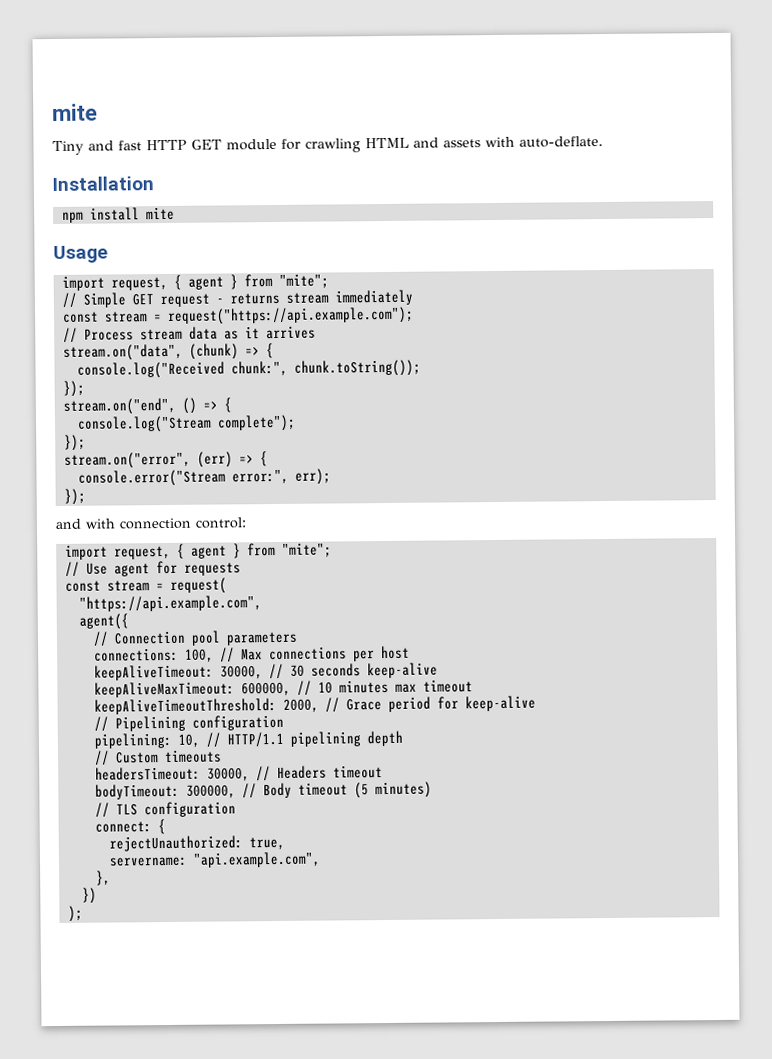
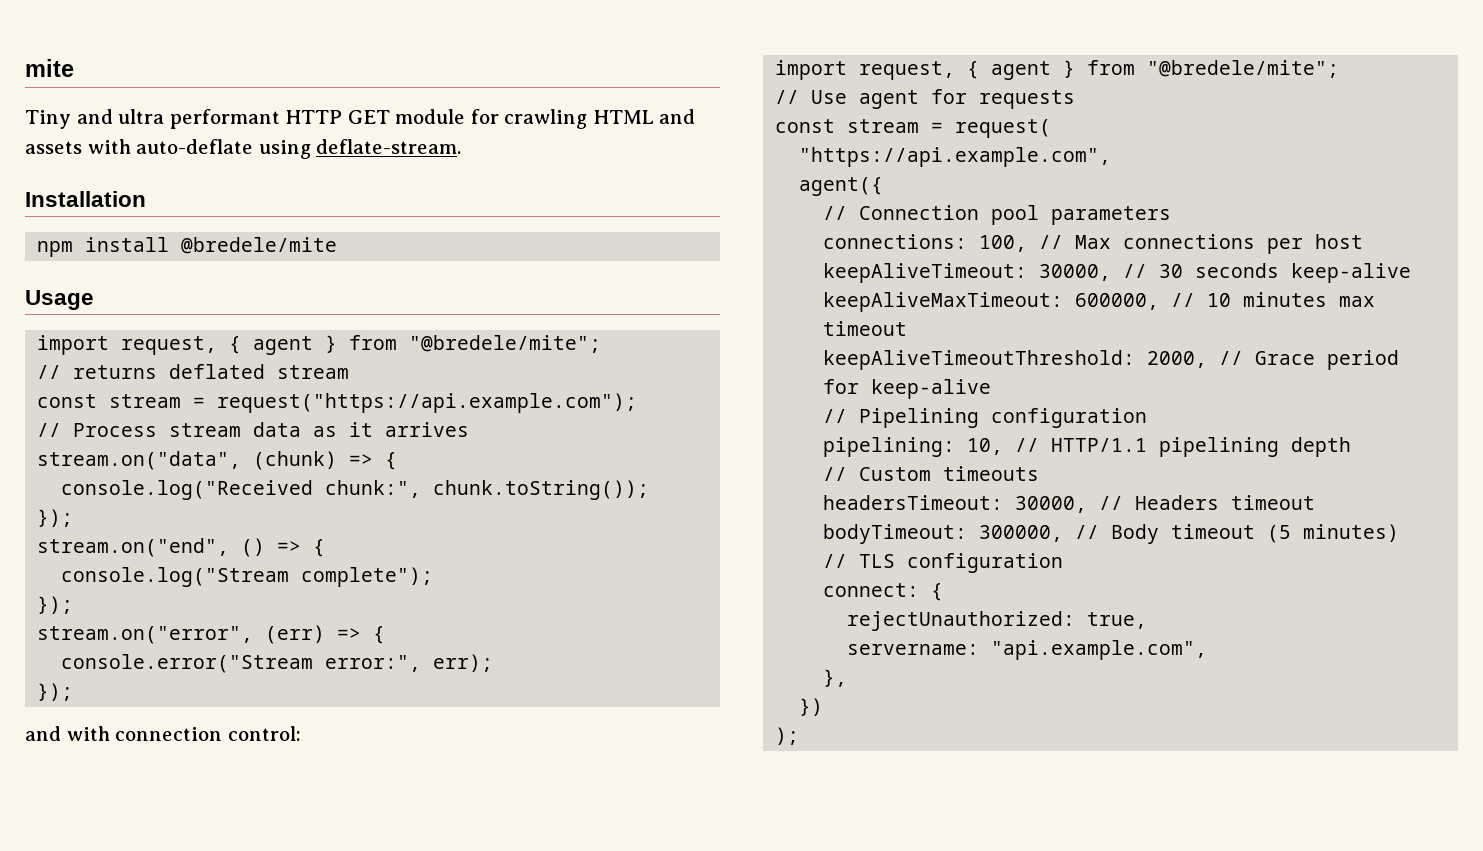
- Tiny and fast HTTP GET module for crawling HTML and assets with auto-deflate.
+ Tiny and ultra performant HTTP GET module for crawling HTML and assets with auto-deflate using deflate-stream.
- npm install mite
+ npm install @bredele/mite
  Usage
- import request, { agent } from "mite";
- // Simple GET request - returns stream immediately
+ import request, { agent } from "@bredele/mite";
+ // returns deflated stream
  and with connection control:
- import request, { agent } from "mite";
+ import request, { agent } from "@bredele/mite";

